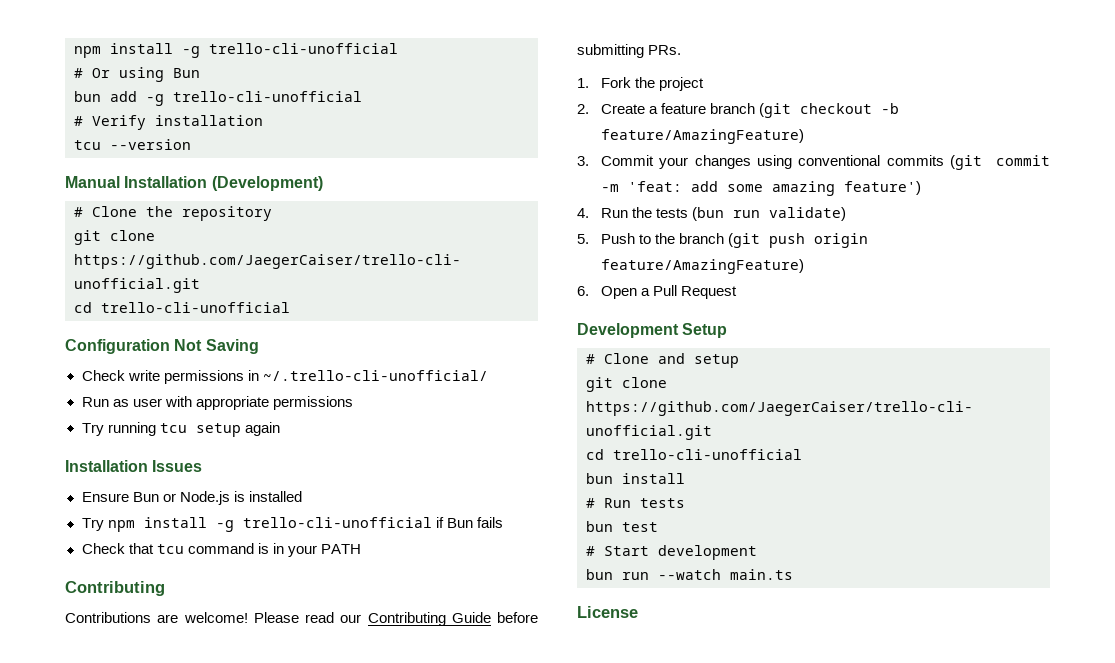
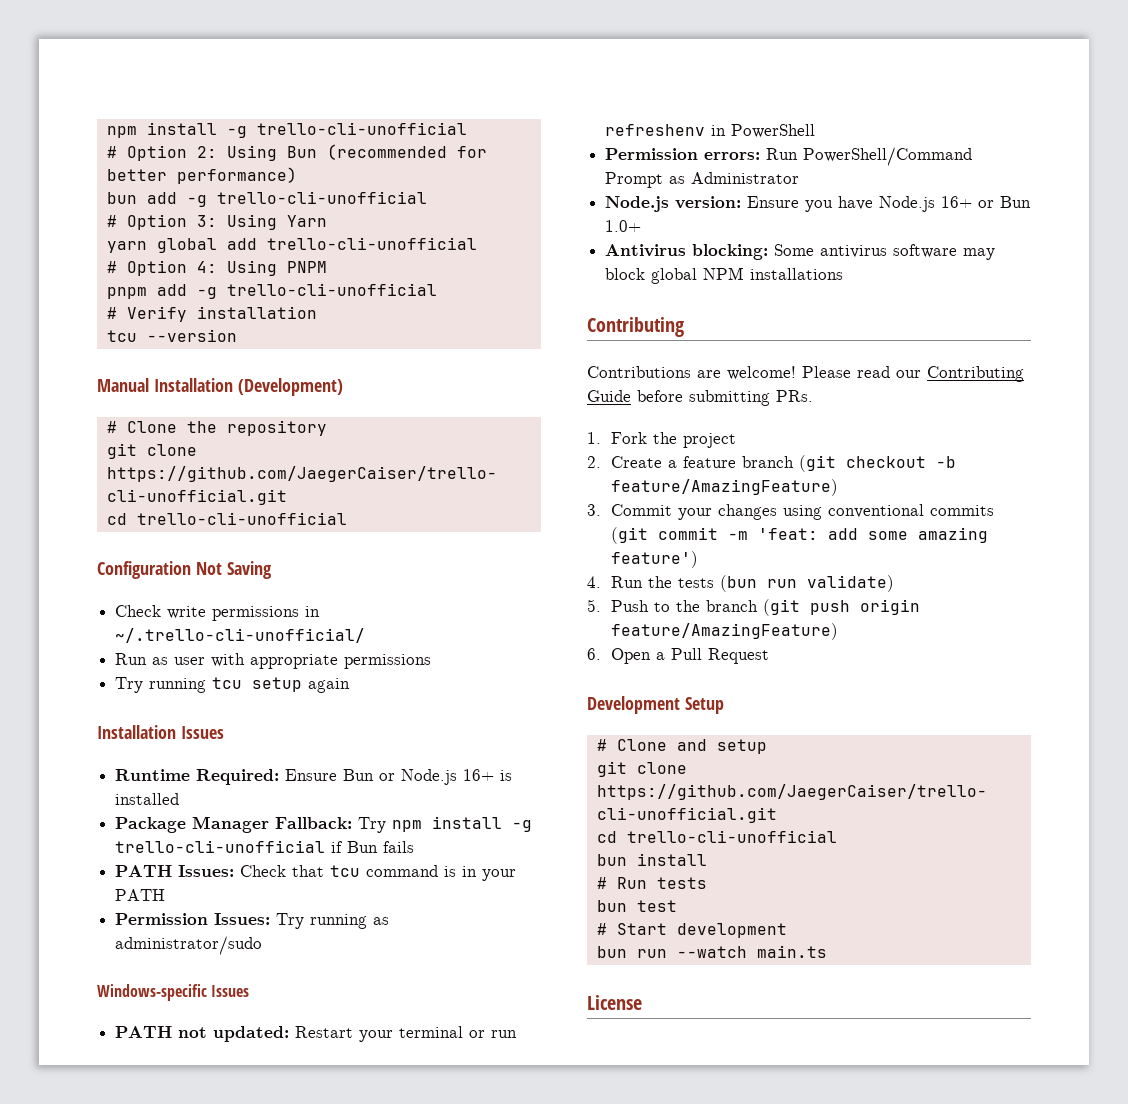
- # Or using Bun
+ # Option 2: Using Bun (recommended for better performance)
  bun add -g trello-cli-unofficial
+ # Option 3: Using Yarn
+ yarn global add trello-cli-unofficial
+ # Option 4: Using PNPM
+ pnpm add -g trello-cli-unofficial
- Ensure Bun or Node.js is installed
+ Runtime Required: Ensure Bun or Node.js 16+ is installed
- Try npm install -g trello-cli-unofficial if Bun fails
+ Package Manager Fallback: Try npm install -g trello-cli-unofficial if Bun fails
- Check that tcu command is in your PATH
+ PATH Issues: Check that tcu command is in your PATH
+ Permission Issues: Try running as administrator/sudo
+ Windows-specific Issues
+ PATH not updated: Restart your terminal or run refreshenv in PowerShell
+ Permission errors: Run PowerShell/Command Prompt as Administrator
+ Node.js version: Ensure you have Node.js 16+ or Bun 1.0+
+ Antivirus blocking: Some antivirus software may block global NPM installations

